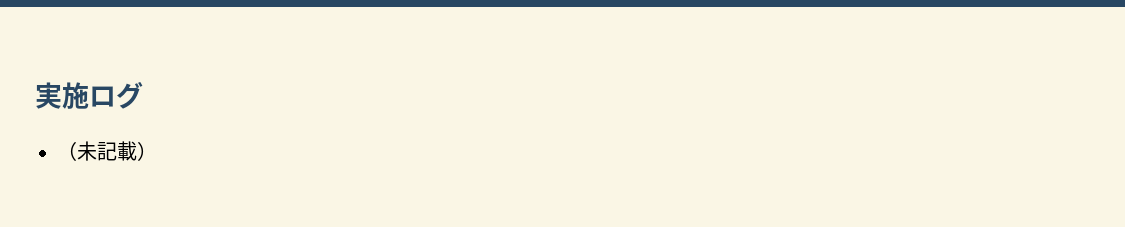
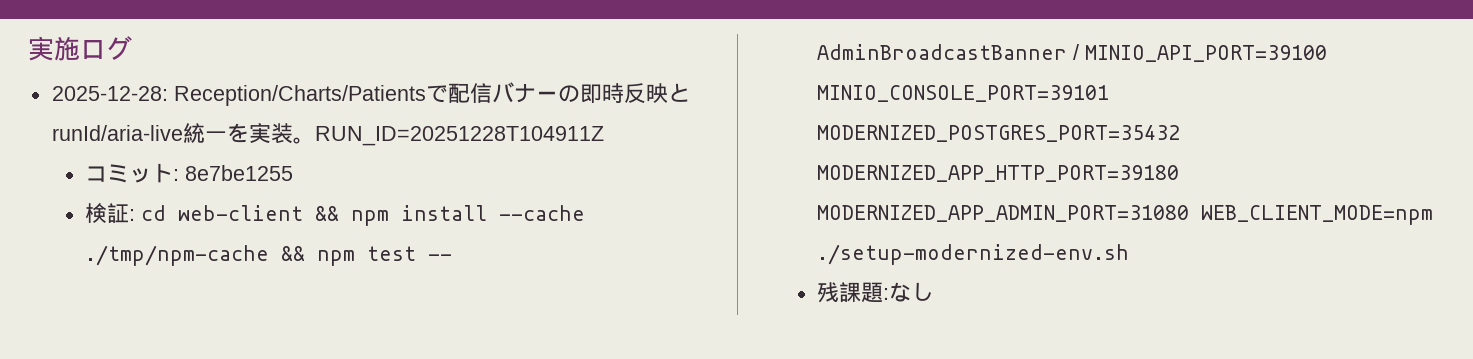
- （未記載）
+ 2025-12-28: Reception/Charts/Patientsで配信バナーの即時反映とrunId/aria-live統一を実装。RUN_ID=20251228T104911Z
+ コミット: 8e7be1255
+ 検証: cd web-client && npm install --cache ./tmp/npm-cache && npm test -- AdminBroadcastBanner / MINIO_API_PORT=39100 MINIO_CONSOLE_PORT=39101 MODERNIZED_POSTGRES_PORT=35432 MODERNIZED_APP_HTTP_PORT=39180 MODERNIZED_APP_ADMIN_PORT=31080 WEB_CLIENT_MODE=npm ./setup-modernized-env.sh
+ 残課題:なし

